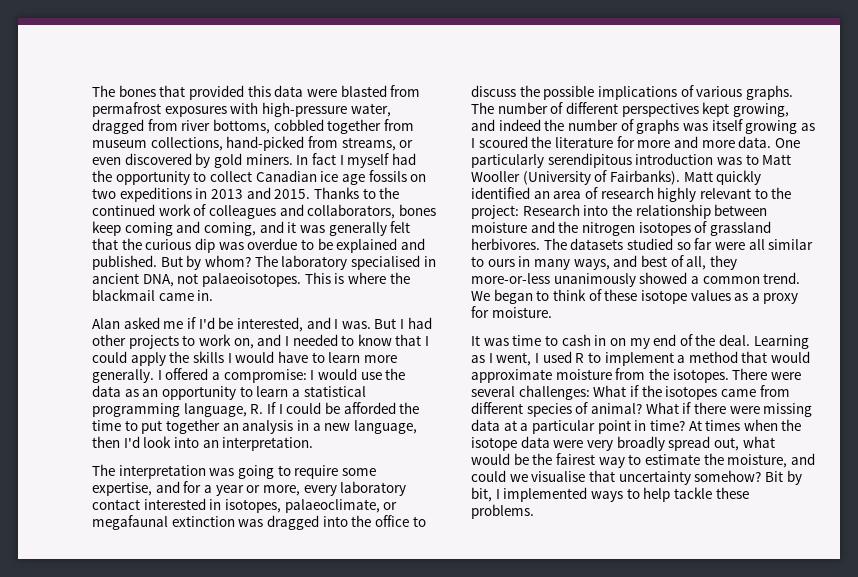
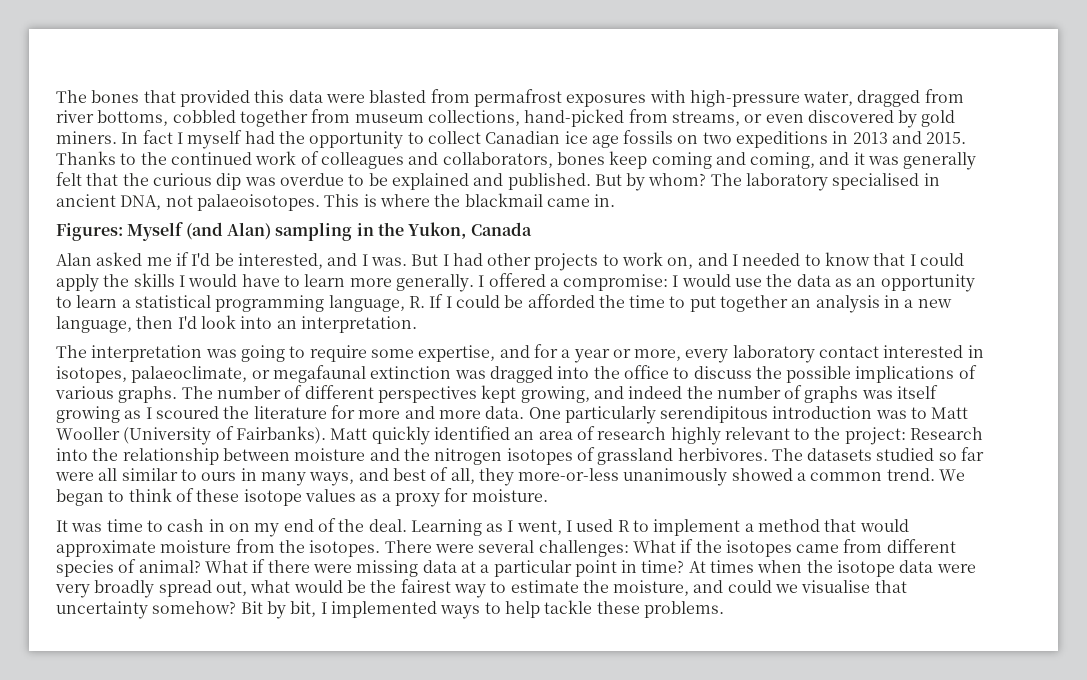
+ Figures: Myself (and Alan) sampling in the Yukon, Canada

